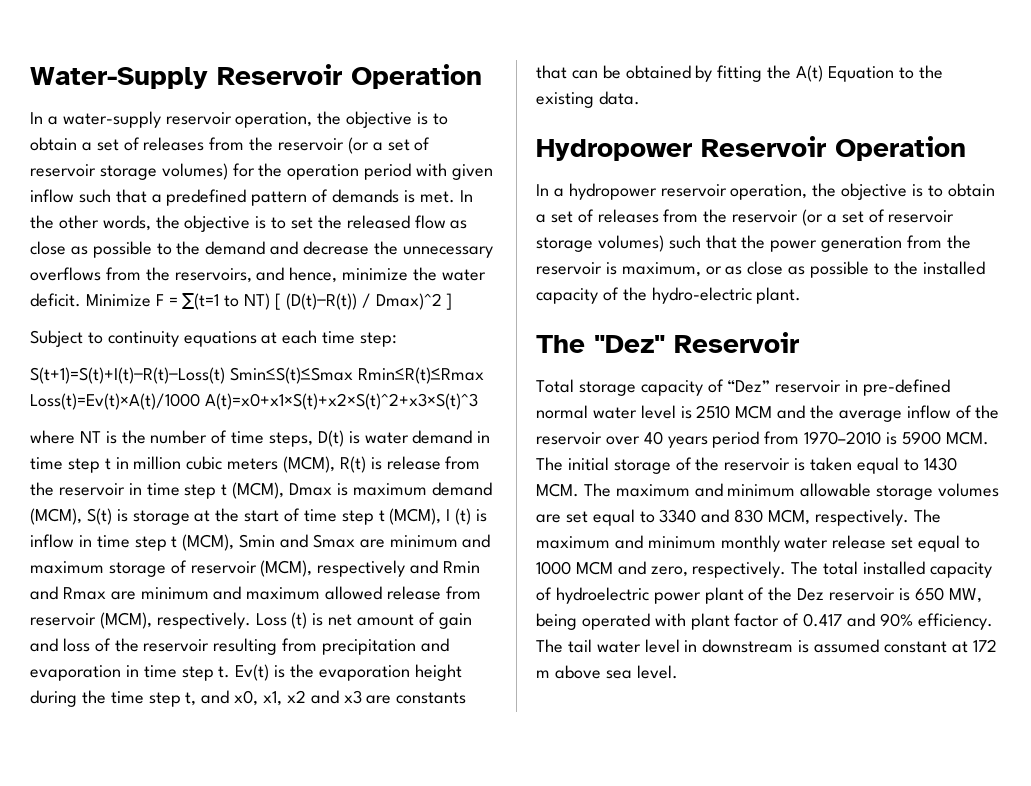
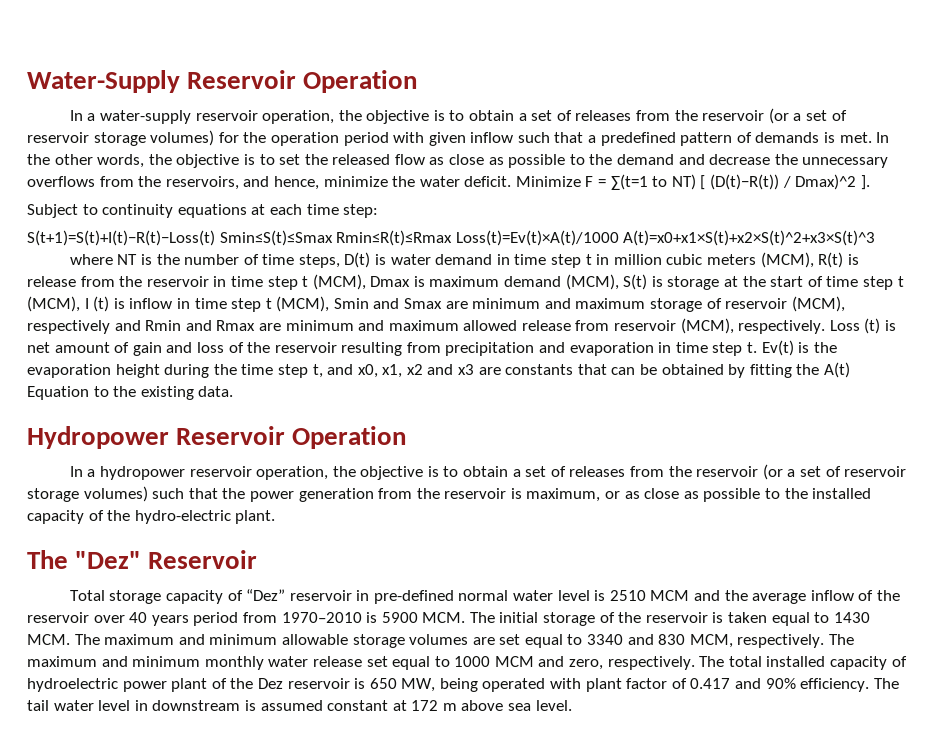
- Minimize F = ∑(t=1 to NT) [ (D(t)−R(t)) / Dmax)^2 ]
+ Minimize F = ∑(t=1 to NT) [ (D(t)−R(t)) / Dmax)^2 ].

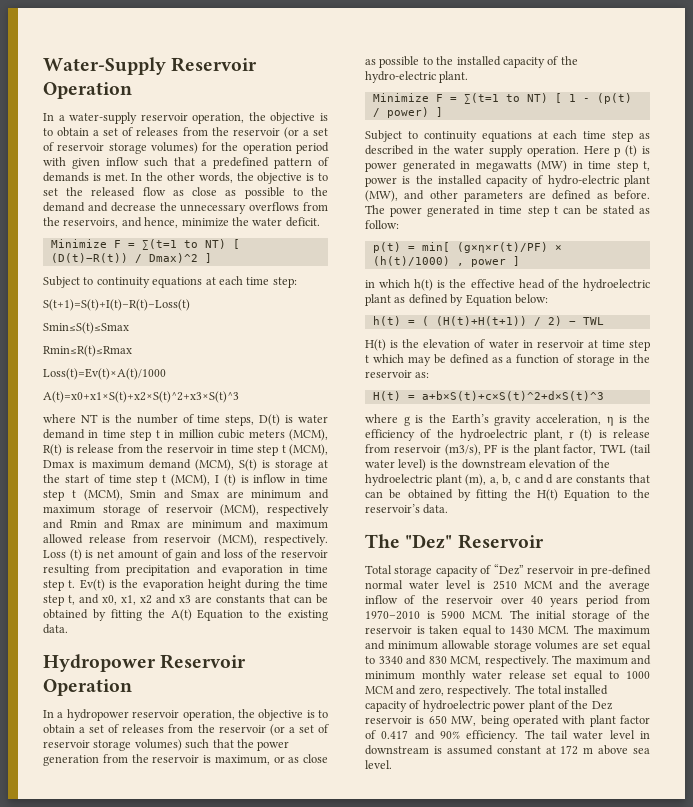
- In the other words, the objective is to set the released flow as close as possible to the demand and decrease the unnecessary overflows from the reservoirs, and hence, minimize the water deficit. Minimize F = ∑(t=1 to NT) [ (D(t)−R(t)) / Dmax)^2 ].
+ In the other words, the objective is to set the released flow as close as possible to the demand and decrease the unnecessary overflows from the reservoirs, and hence, minimize the water deficit.
+ Minimize F = ∑(t=1 to NT) [ (D(t)−R(t)) / Dmax)^2 ]
- S(t+1)=S(t)+I(t)−R(t)−Loss(t) Smin≤S(t)≤Smax Rmin≤R(t)≤Rmax Loss(t)=Ev(t)×A(t)/1000 A(t)=x0+x1×S(t)+x2×S(t)^2+x3×S(t)^3
+ S(t+1)=S(t)+I(t)−R(t)−Loss(t)
+ Smin≤S(t)≤Smax
+ Rmin≤R(t)≤Rmax
+ Loss(t)=Ev(t)×A(t)/1000
+ A(t)=x0+x1×S(t)+x2×S(t)^2+x3×S(t)^3
+ Minimize F = ∑(t=1 to NT) [ 1 - (p(t) / power) ]
+ Subject to continuity equations at each time step as described in the water supply operation. Here p (t) is power generated in megawatts (MW) in time step t, power is the installed capacity of hydro-electric plant (MW), and other parameters are defined as before. The power generated in time step t can be stated as follow:
+ p(t) = min[ (g×η×r(t)/PF) × (h(t)/1000) , power ]
+ in which h(t) is the effective head of the hydroelectric plant as defined by Equation below:
+ h(t) = ( (H(t)+H(t+1)) / 2) − TWL
+ H(t) is the elevation of water in reservoir at time step t which may be defined as a function of storage in the reservoir as:
+ H(t) = a+b×S(t)+c×S(t)^2+d×S(t)^3
+ where g is the Earth’s gravity acceleration, η is the efficiency of the hydroelectric plant, r (t) is release from reservoir (m3/s), PF is the plant factor, TWL (tail water level) is the downstream elevation of the hydroelectric plant (m), a, b, c and d are constants that can be obtained by fitting the H(t) Equation to the reservoir’s data.

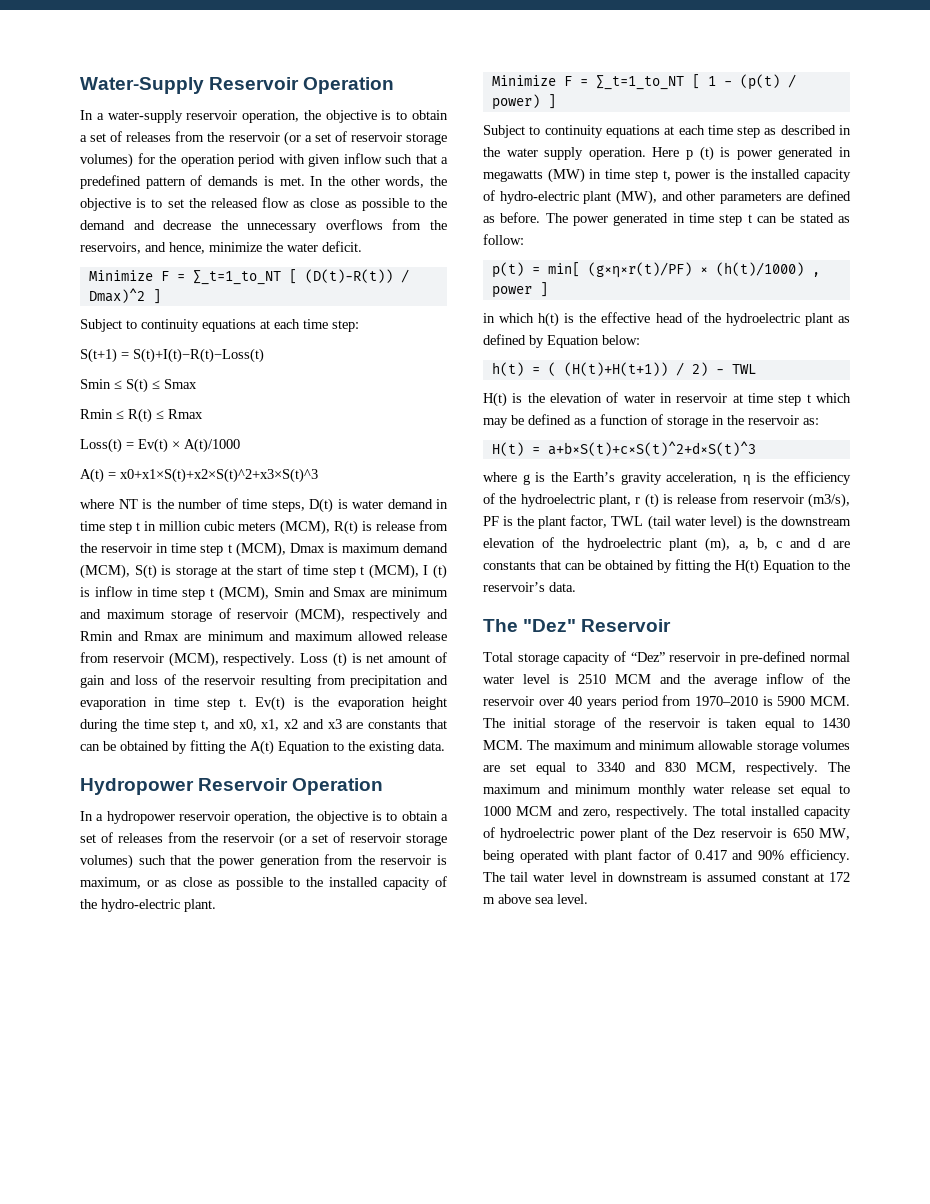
- Minimize F = ∑(t=1 to NT) [ (D(t)−R(t)) / Dmax)^2 ]
+ Minimize F = ∑_t=1_to_NT [ (D(t)−R(t)) / Dmax)^2 ]
- S(t+1)=S(t)+I(t)−R(t)−Loss(t)
- Smin≤S(t)≤Smax
- Rmin≤R(t)≤Rmax
- Loss(t)=Ev(t)×A(t)/1000
- A(t)=x0+x1×S(t)+x2×S(t)^2+x3×S(t)^3
+ S(t+1) = S(t)+I(t)−R(t)−Loss(t)
+ Smin ≤ S(t) ≤ Smax
+ Rmin ≤ R(t) ≤ Rmax
+ Loss(t) = Ev(t) × A(t)/1000
+ A(t) = x0+x1×S(t)+x2×S(t)^2+x3×S(t)^3
- Minimize F = ∑(t=1 to NT) [ 1 - (p(t) / power) ]
+ Minimize F = ∑_t=1_to_NT [ 1 - (p(t) / power) ]

